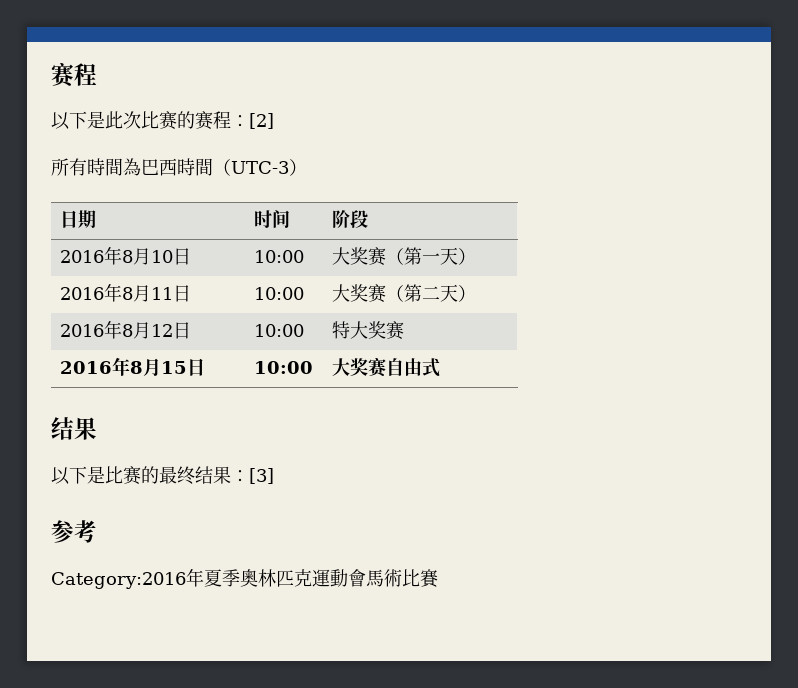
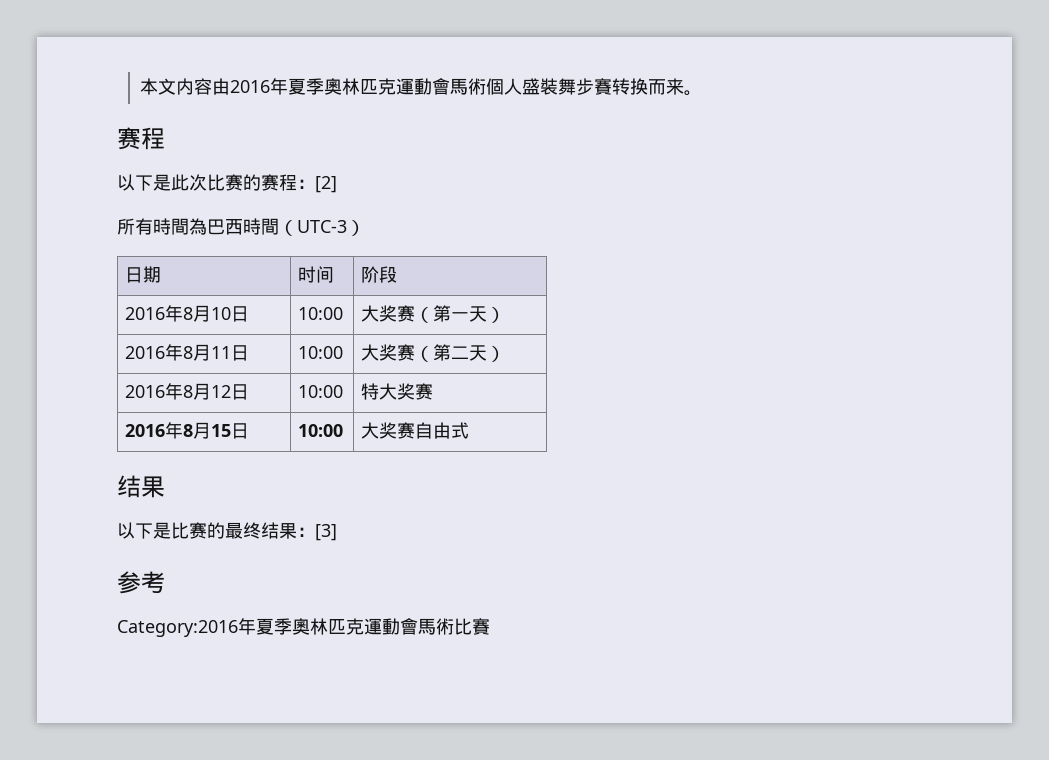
+ 本文内容由2016年夏季奧林匹克運動會馬術個人盛裝舞步賽转换而来。

